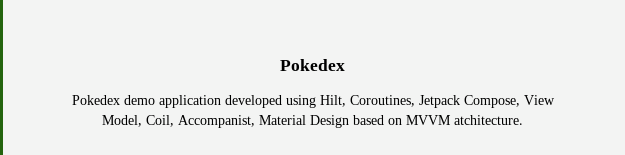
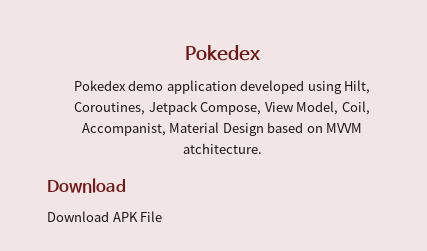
  Pokedex demo application developed using Hilt, Coroutines, Jetpack Compose, View Model, Coil, Accompanist, Material Design based on MVVM atchitecture.
+ Download
+ Download APK File

